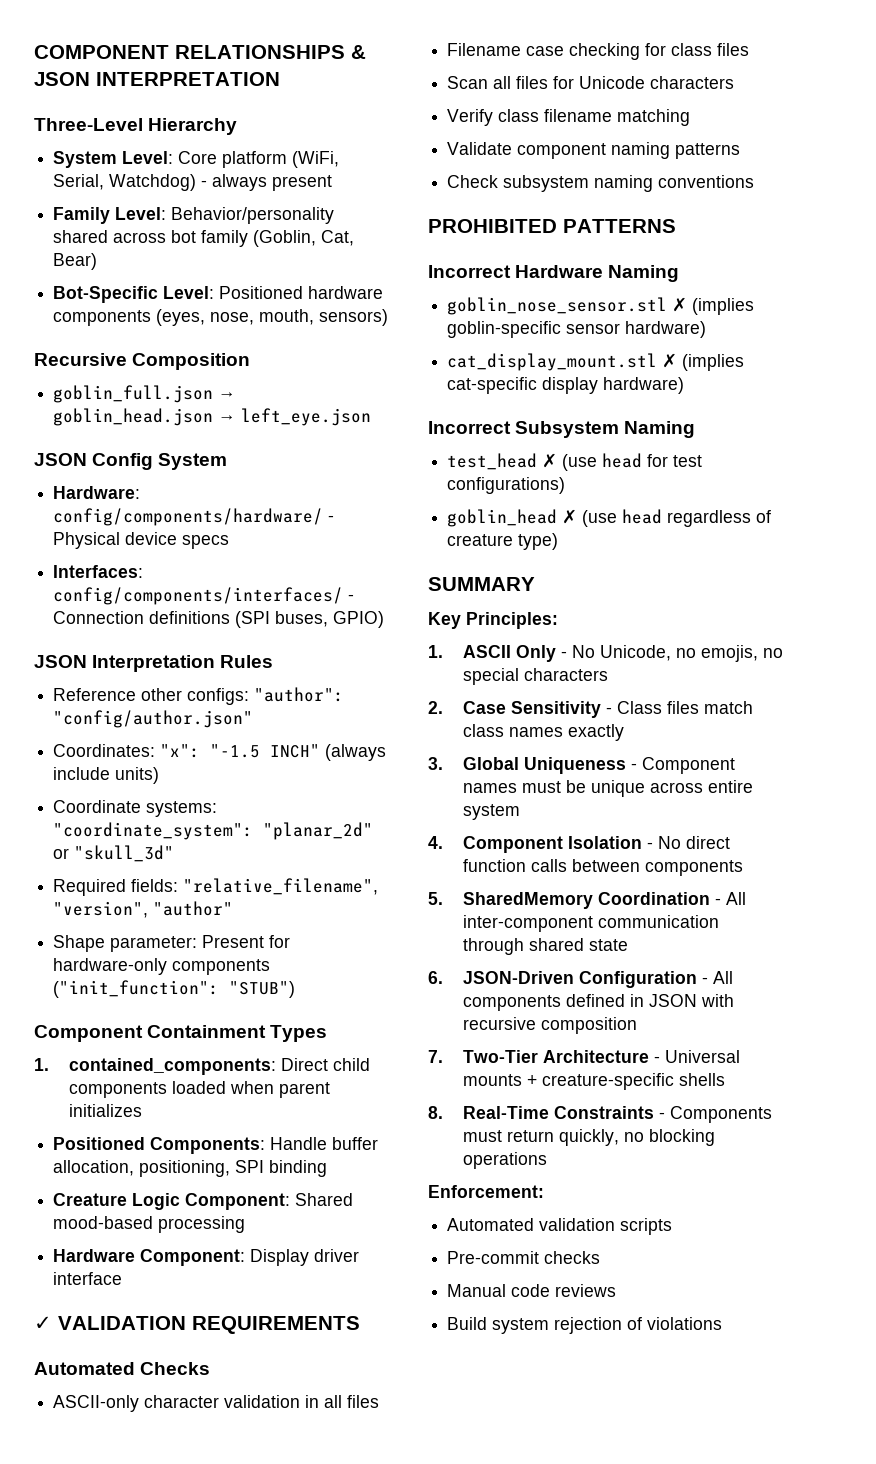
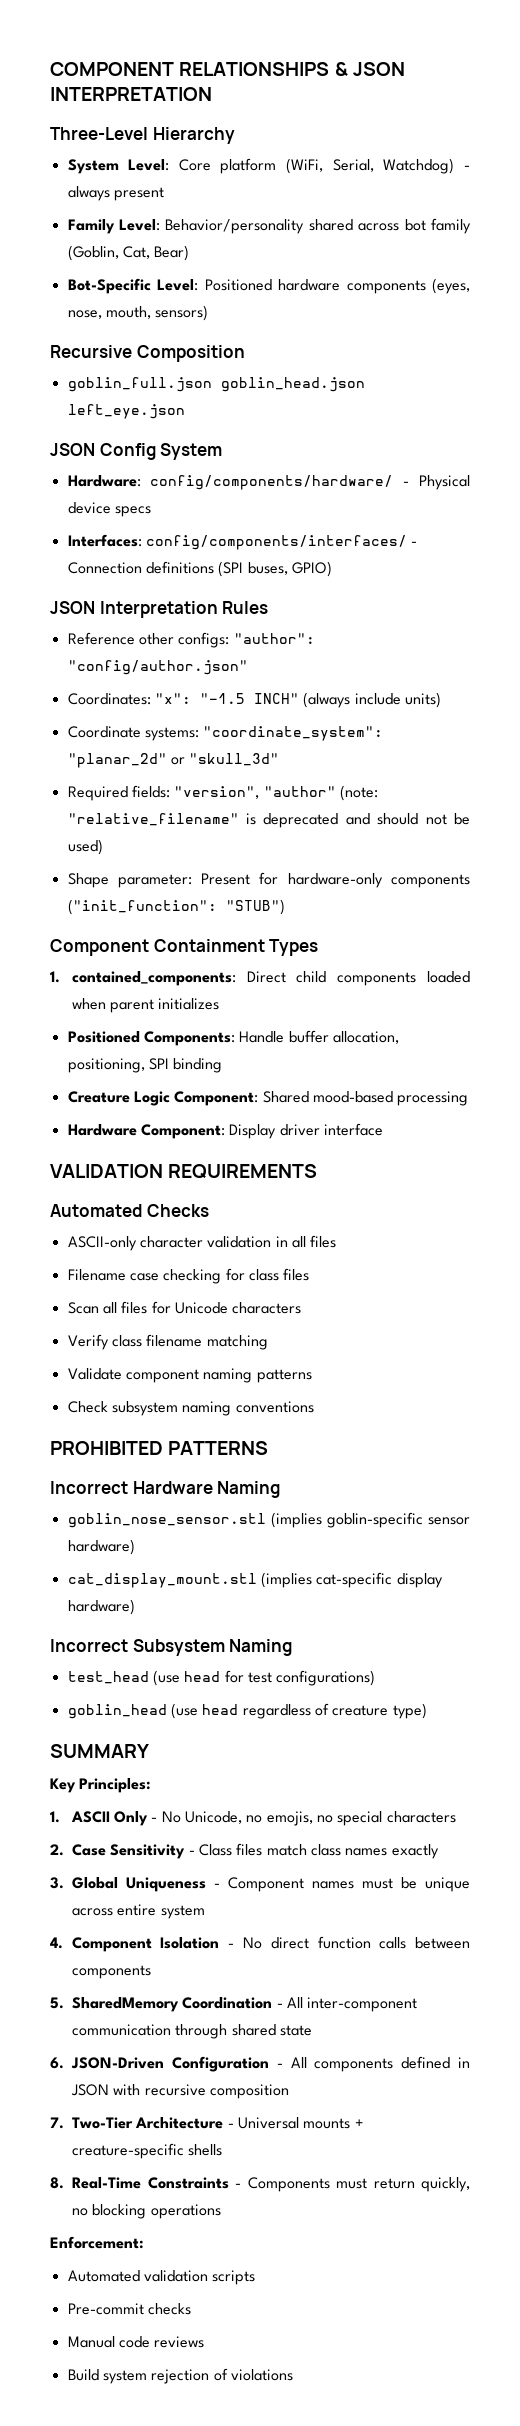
- goblin_full.json → goblin_head.json → left_eye.json
+ goblin_full.json goblin_head.json left_eye.json
- Required fields: "relative_filename", "version", "author"
+ Required fields: "version", "author" (note: "relative_filename" is deprecated and should not be used)
- ✓ VALIDATION REQUIREMENTS
+ VALIDATION REQUIREMENTS
- goblin_nose_sensor.stl ✗ (implies goblin-specific sensor hardware)
+ goblin_nose_sensor.stl (implies goblin-specific sensor hardware)
- cat_display_mount.stl ✗ (implies cat-specific display hardware)
+ cat_display_mount.stl (implies cat-specific display hardware)
- test_head ✗ (use head for test configurations)
+ test_head (use head for test configurations)
- goblin_head ✗ (use head regardless of creature type)
+ goblin_head (use head regardless of creature type)

